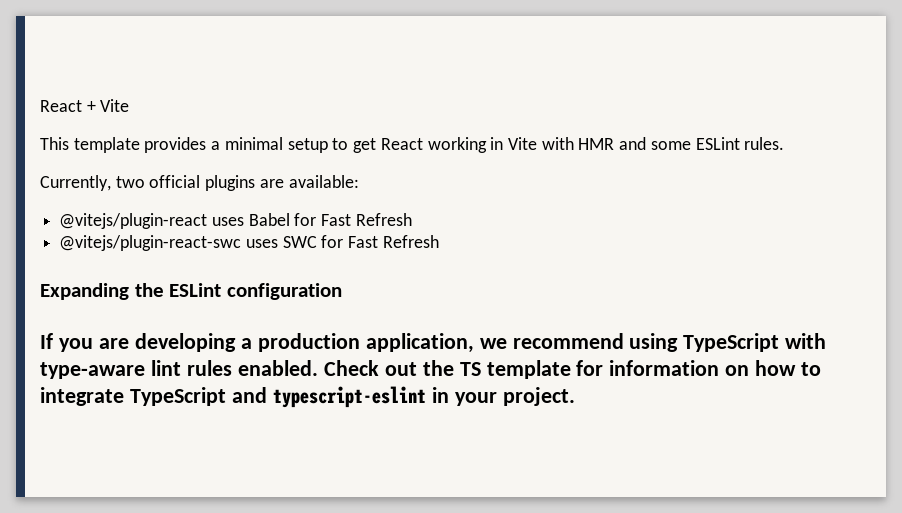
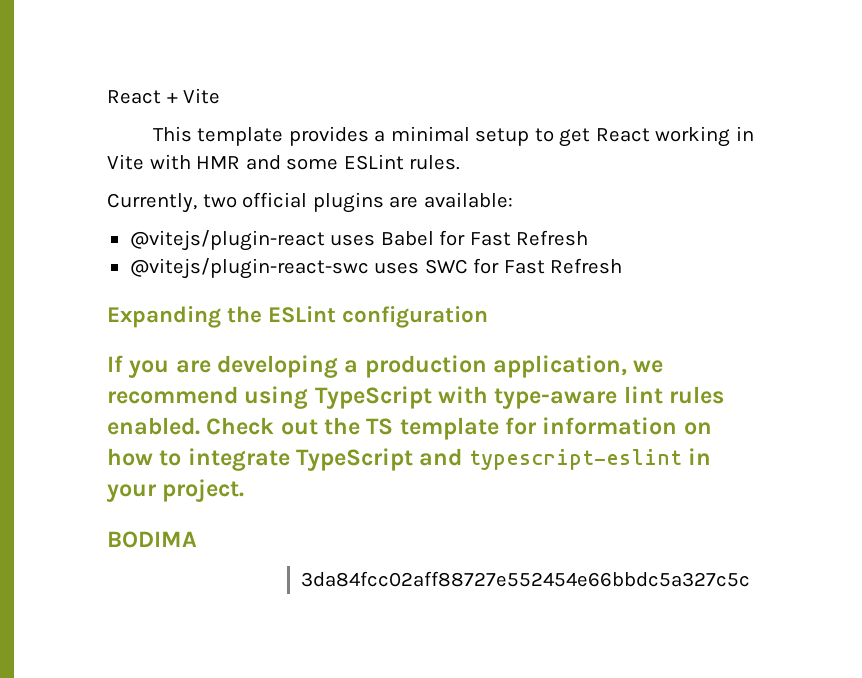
+ BODIMA
+ 3da84fcc02aff88727e552454e66bbdc5a327c5c

